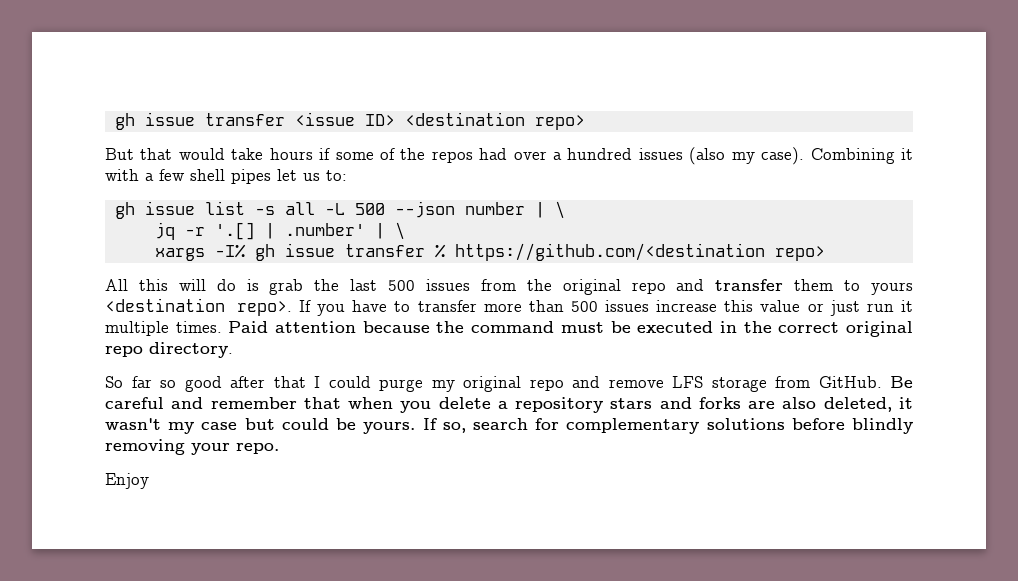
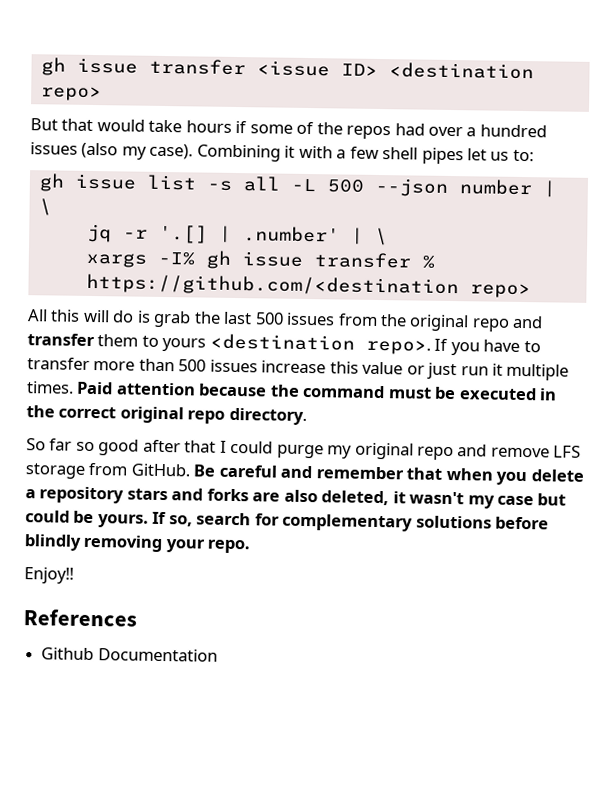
- Enjoy
+ Enjoy!!
+ References
+ Github Documentation

